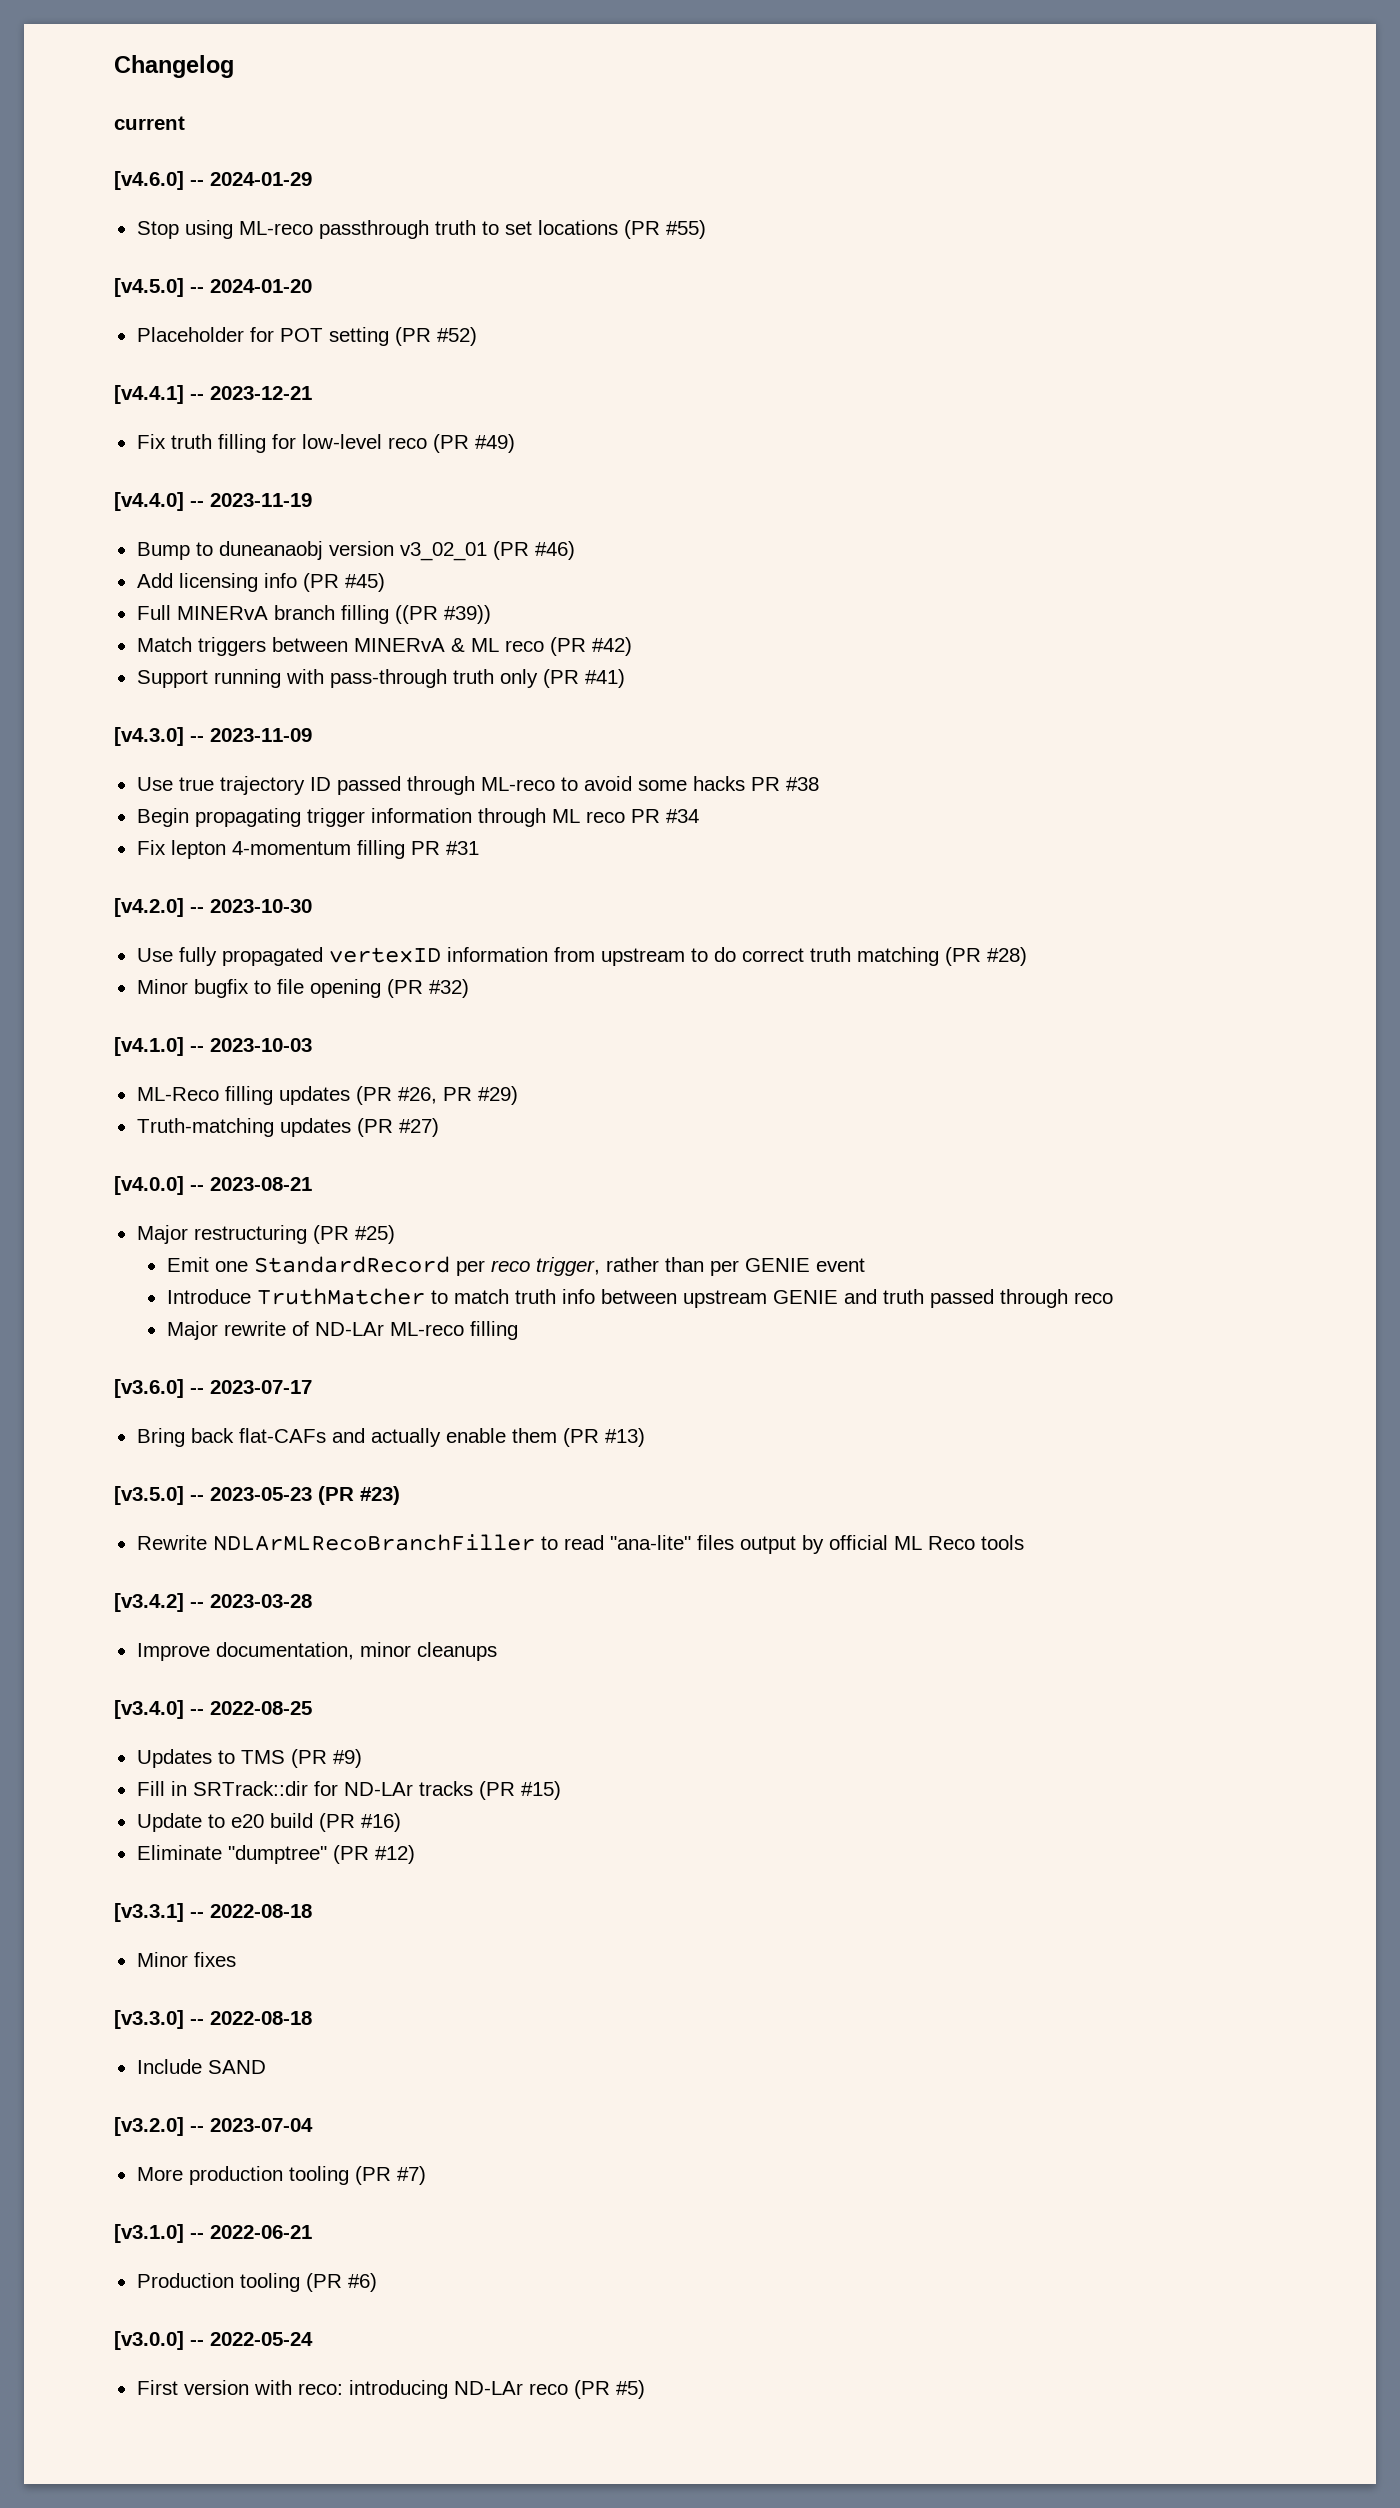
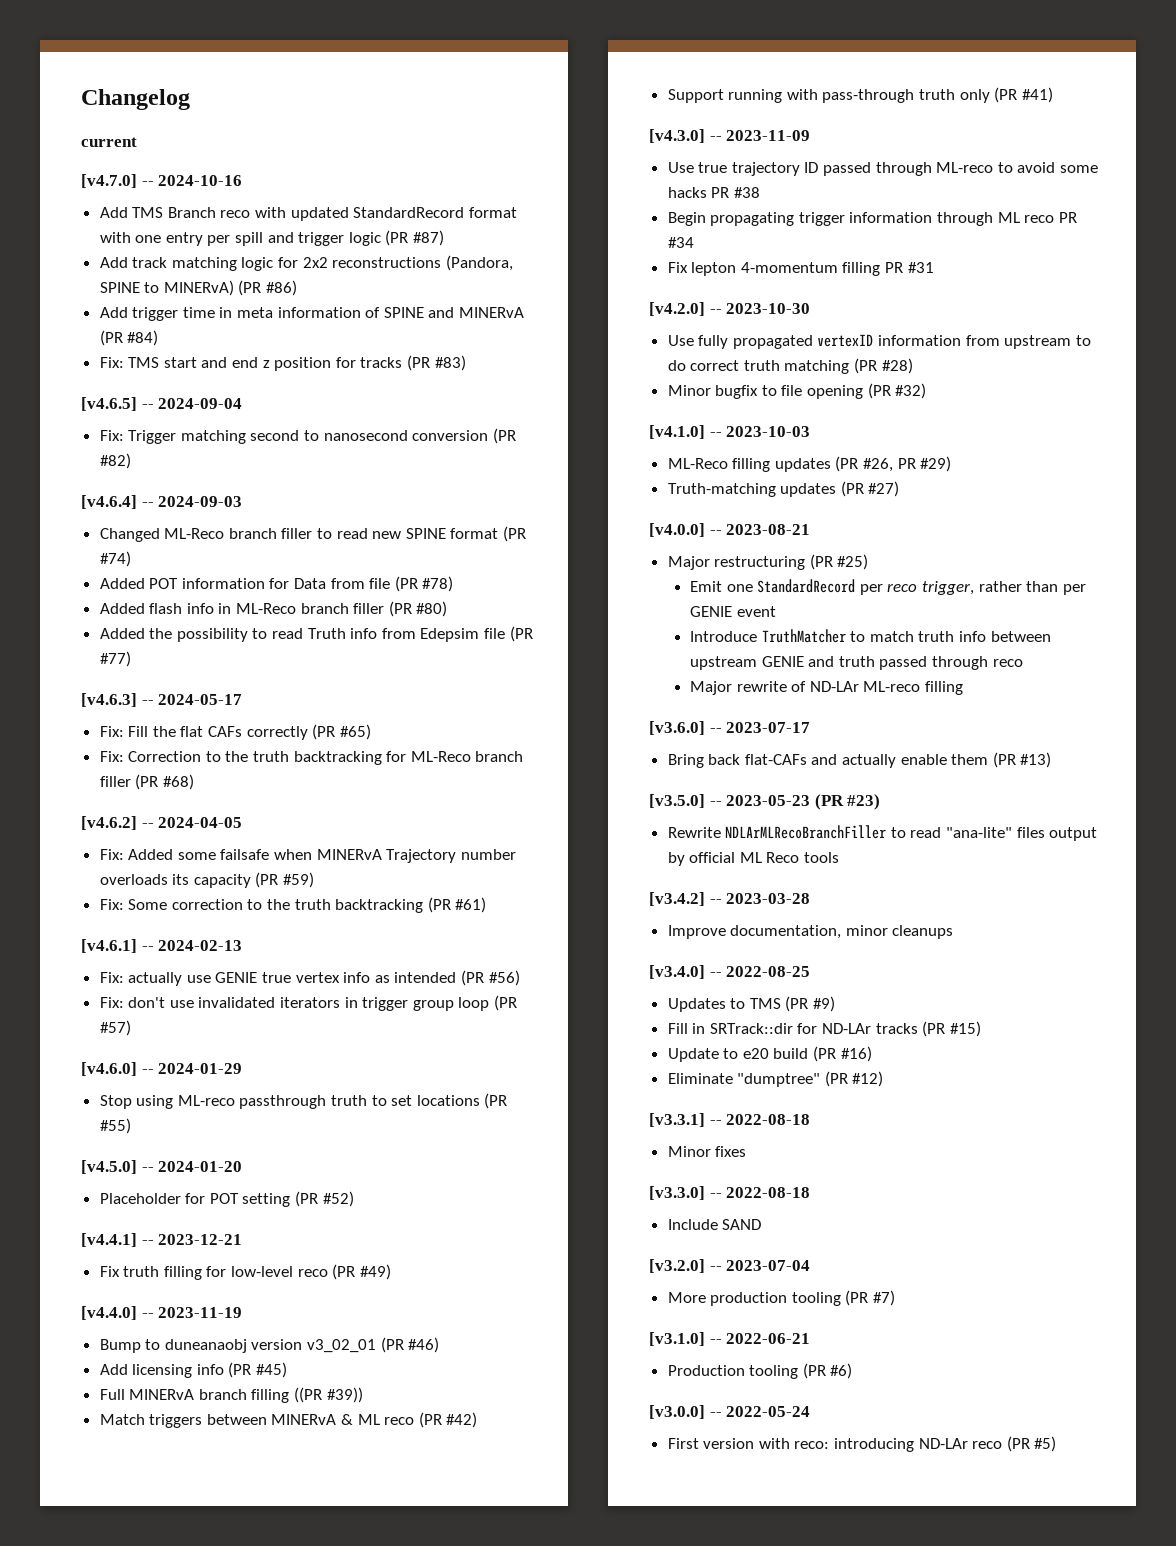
+ [v4.7.0] -- 2024-10-16
+ Add TMS Branch reco with updated StandardRecord format with one entry per spill and trigger logic (PR #87)
+ Add track matching logic for 2x2 reconstructions (Pandora, SPINE to MINERvA) (PR #86)
+ Add trigger time in meta information of SPINE and MINERvA (PR #84)
+ Fix: TMS start and end z position for tracks (PR #83)
+ [v4.6.5] -- 2024-09-04
+ Fix: Trigger matching second to nanosecond conversion (PR #82)
+ [v4.6.4] -- 2024-09-03
+ Changed ML-Reco branch filler to read new SPINE format (PR #74)
+ Added POT information for Data from file (PR #78)
+ Added flash info in ML-Reco branch filler (PR #80)
+ Added the possibility to read Truth info from Edepsim file (PR #77)
+ [v4.6.3] -- 2024-05-17
+ Fix: Fill the flat CAFs correctly (PR #65)
+ Fix: Correction to the truth backtracking for ML-Reco branch filler (PR #68)
+ [v4.6.2] -- 2024-04-05
+ Fix: Added some failsafe when MINERvA Trajectory number overloads its capacity (PR #59)
+ Fix: Some correction to the truth backtracking (PR #61)
+ [v4.6.1] -- 2024-02-13
+ Fix: actually use GENIE true vertex info as intended (PR #56)
+ Fix: don't use invalidated iterators in trigger group loop (PR #57)

